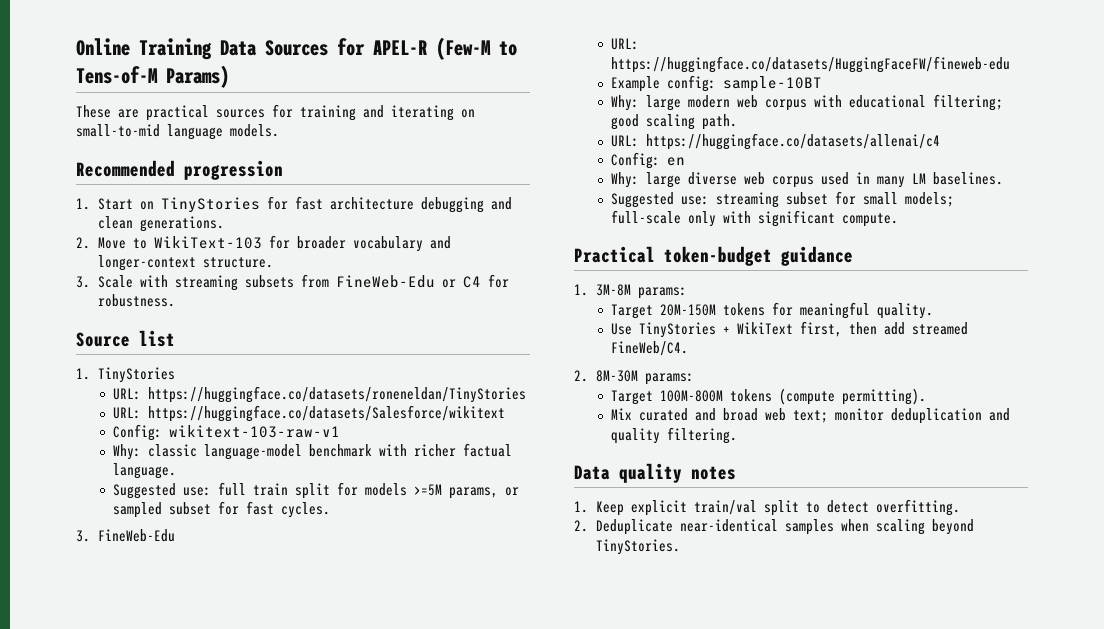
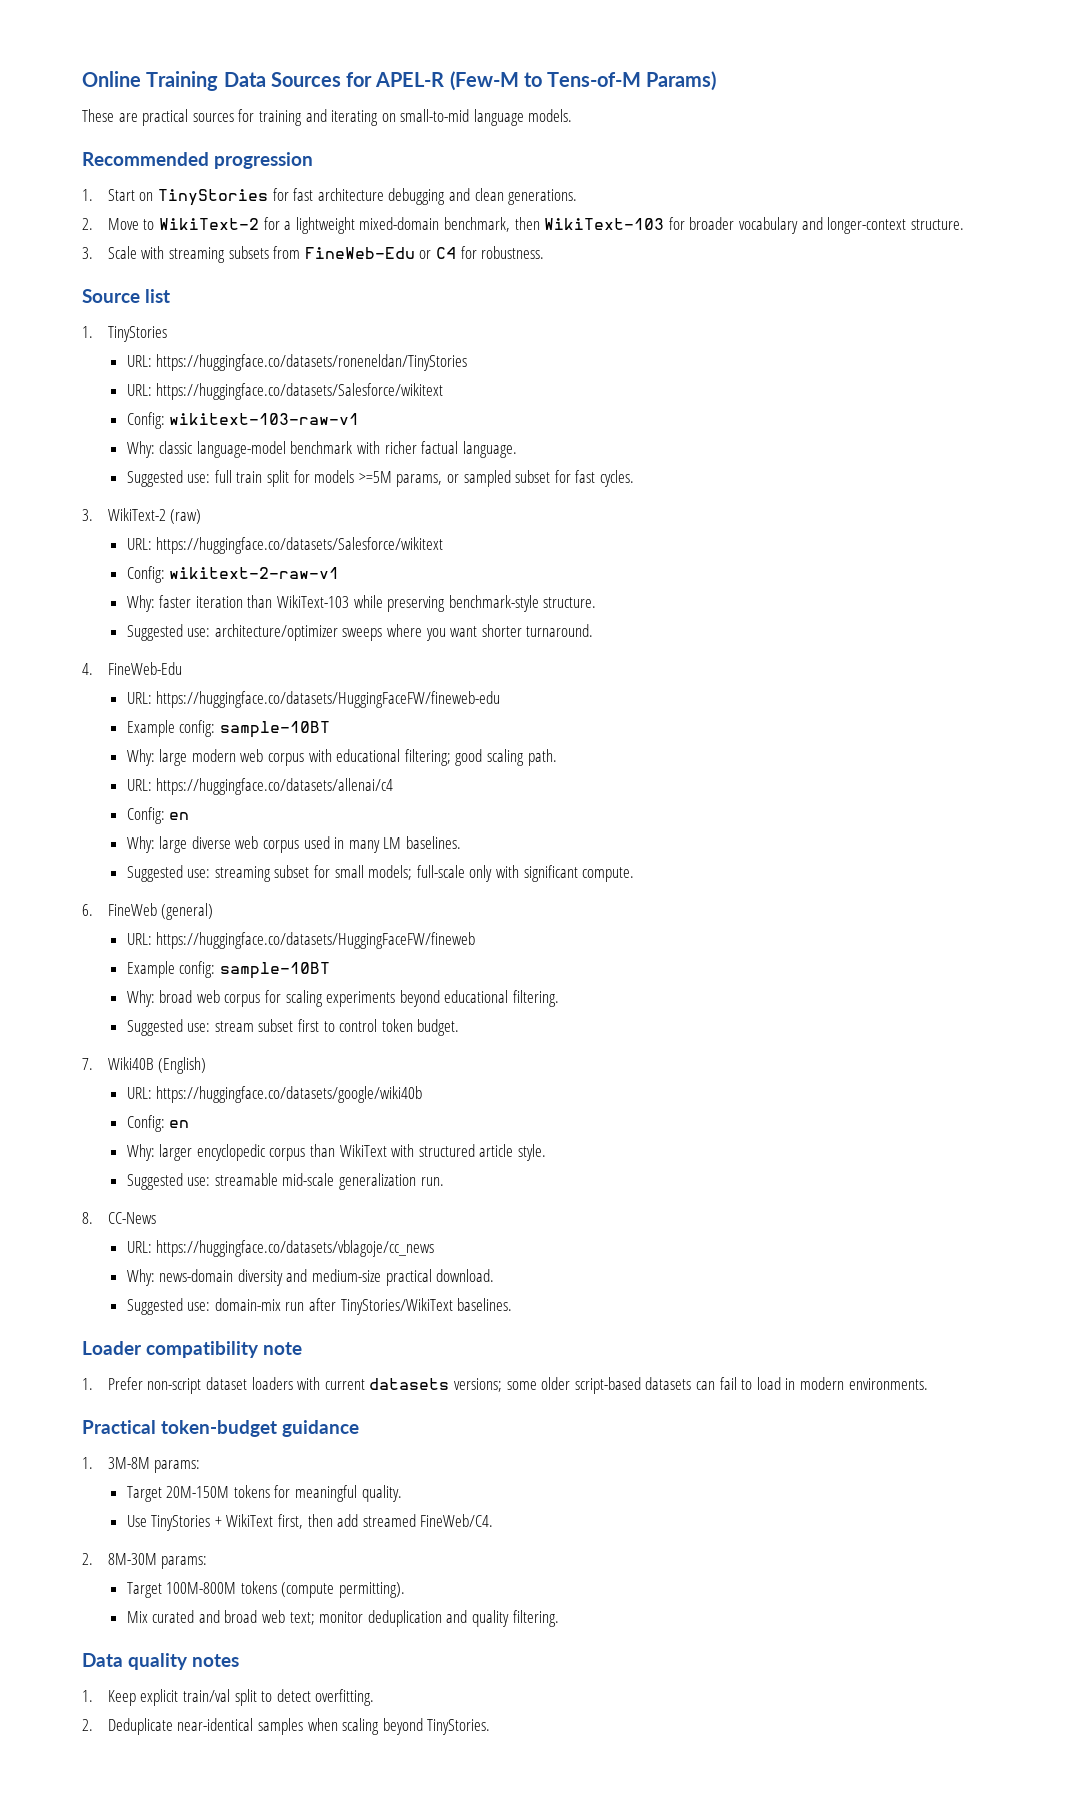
- 2. Move to WikiText-103 for broader vocabulary and longer-context structure.
+ 2. Move to WikiText-2 for a lightweight mixed-domain benchmark, then WikiText-103 for broader vocabulary and longer-context structure.
- 3. FineWeb-Edu
+ 3. WikiText-2 (raw)
+ URL: https://huggingface.co/datasets/Salesforce/wikitext
+ Config: wikitext-2-raw-v1
+ Why: faster iteration than WikiText-103 while preserving benchmark-style structure.
+ Suggested use: architecture/optimizer sweeps where you want shorter turnaround.
+ 4. FineWeb-Edu
+ 6. FineWeb (general)
+ URL: https://huggingface.co/datasets/HuggingFaceFW/fineweb
+ Example config: sample-10BT
+ Why: broad web corpus for scaling experiments beyond educational filtering.
+ Suggested use: stream subset first to control token budget.
+ 7. Wiki40B (English)
+ URL: https://huggingface.co/datasets/google/wiki40b
+ Config: en
+ Why: larger encyclopedic corpus than WikiText with structured article style.
+ Suggested use: streamable mid-scale generalization run.
+ 8. CC-News
+ URL: https://huggingface.co/datasets/vblagoje/cc_news
+ Why: news-domain diversity and medium-size practical download.
+ Suggested use: domain-mix run after TinyStories/WikiText baselines.
+ Loader compatibility note
+ 1. Prefer non-script dataset loaders with current datasets versions; some older script-based datasets can fail to load in modern environments.

